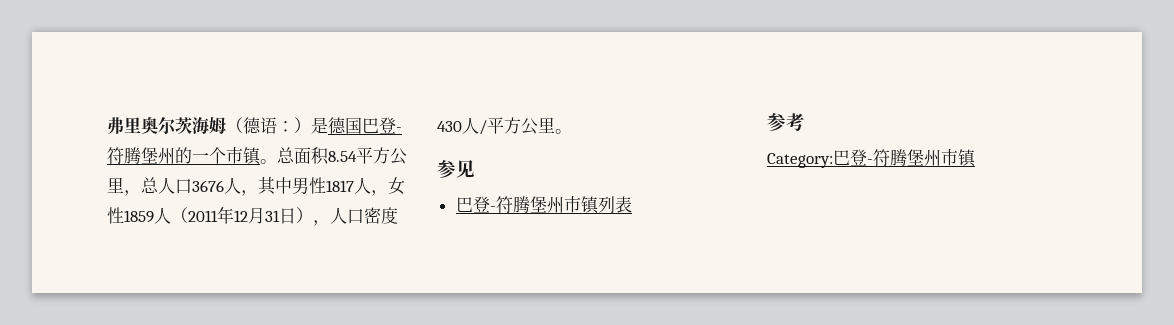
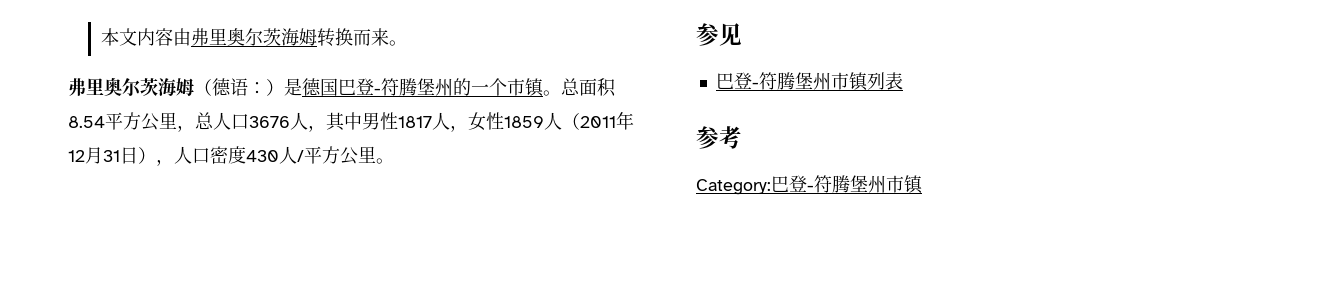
+ 本文内容由弗里奥尔茨海姆转换而来。

